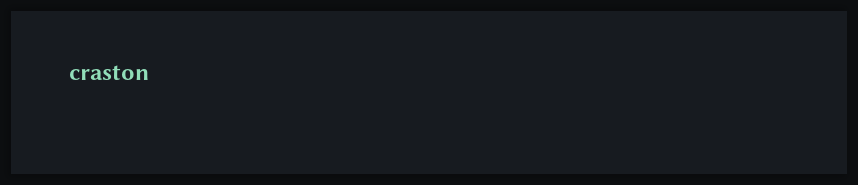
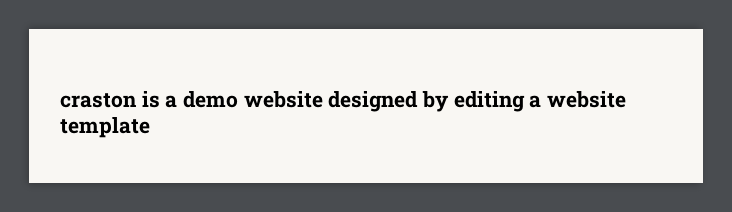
- craston
+ craston is a demo website designed by editing a website template

